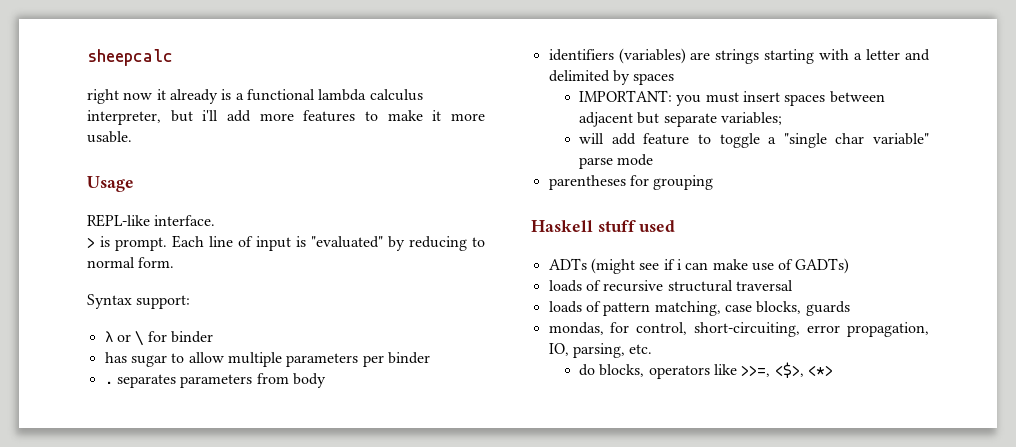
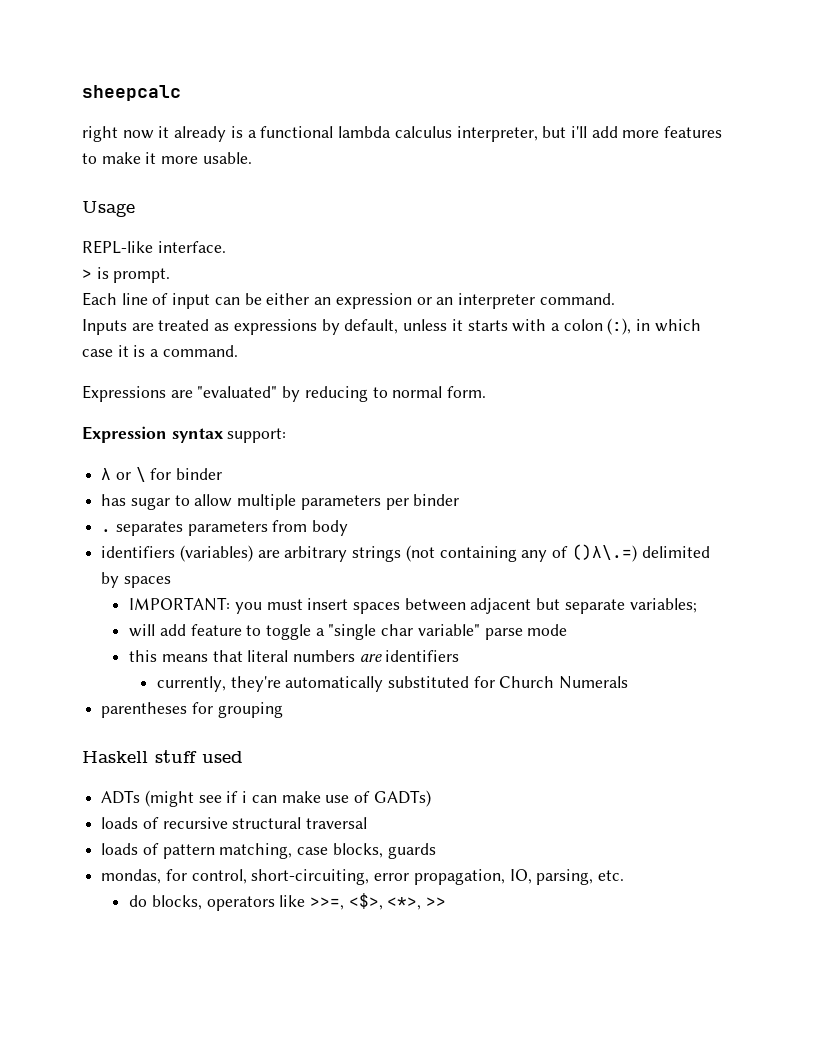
- > is prompt. Each line of input is "evaluated" by reducing to normal form.
+ > is prompt.
+ Each line of input can be either an expression or an interpreter command.
+ Inputs are treated as expressions by default, unless it starts with a colon (:), in which case it is a command.
+ Expressions are "evaluated" by reducing to normal form.
- Syntax support:
+ Expression syntax support:
- identifiers (variables) are strings starting with a letter and delimited by spaces
+ identifiers (variables) are arbitrary strings (not containing any of ()λ\.=) delimited by spaces
+ this means that literal numbers are identifiers
+ currently, they're automatically substituted for Church Numerals
- do blocks, operators like >>=, <$>, <*>
+ do blocks, operators like >>=, <$>, <*>, >>

